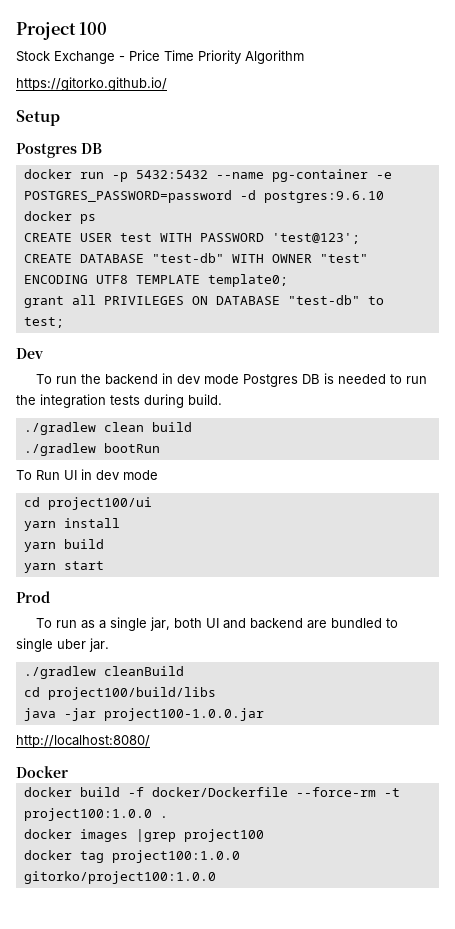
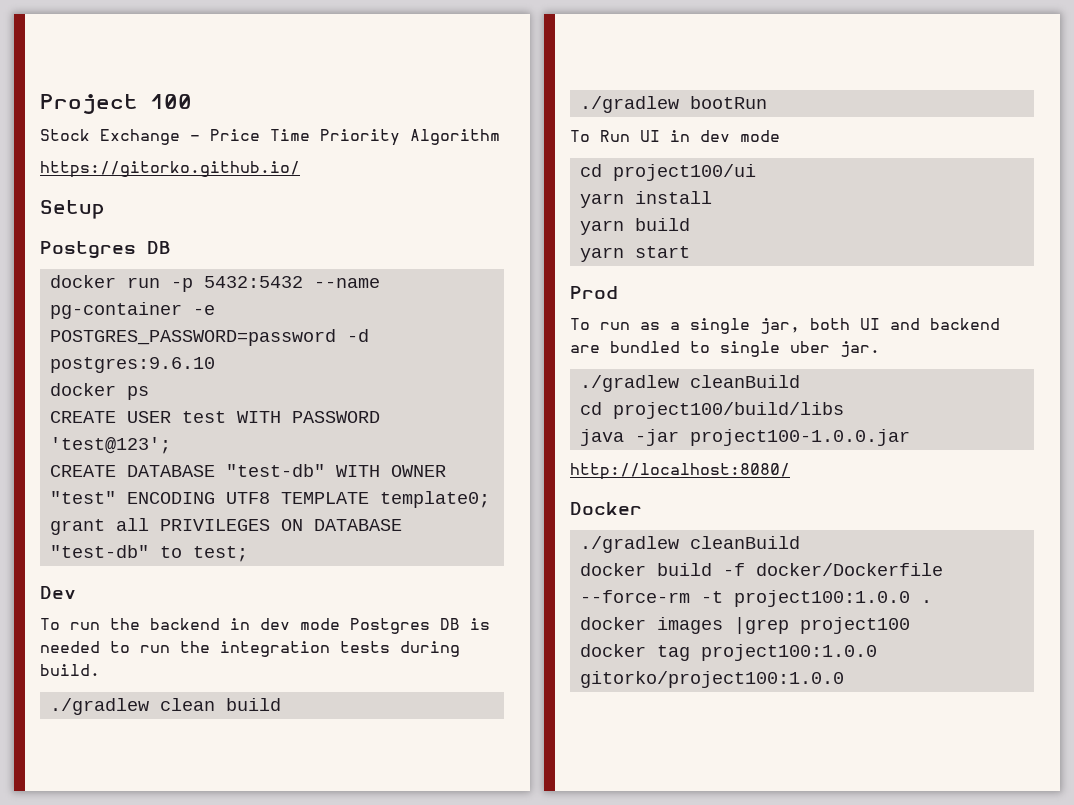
  Docker
+ ./gradlew cleanBuild

